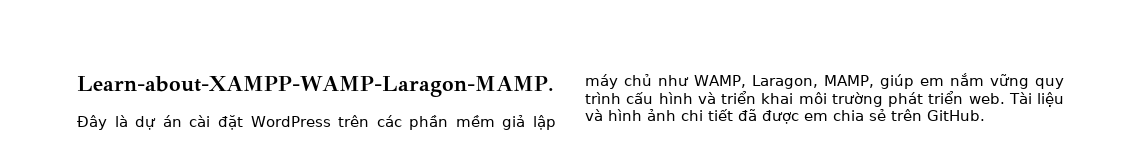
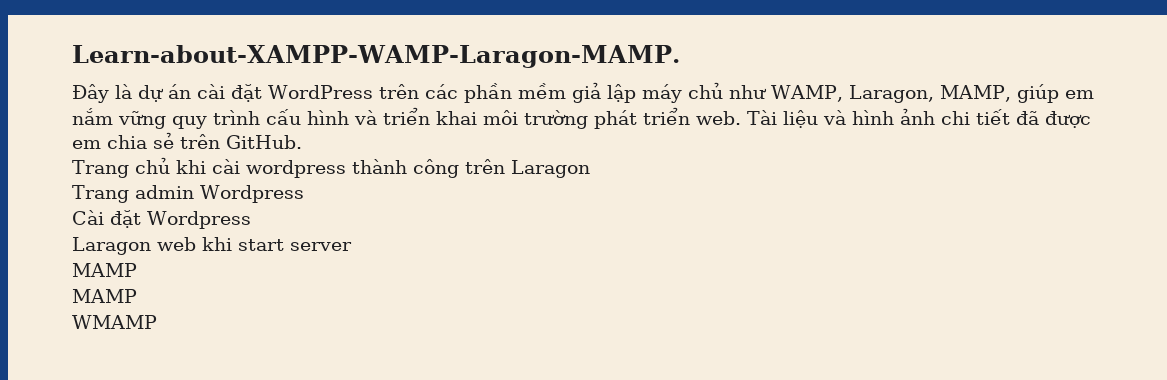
+ Trang chủ khi cài wordpress thành công trên Laragon
+ Trang admin Wordpress
+ Cài đặt Wordpress
+ Laragon web khi start server
+ MAMP
+ MAMP
+ WMAMP

